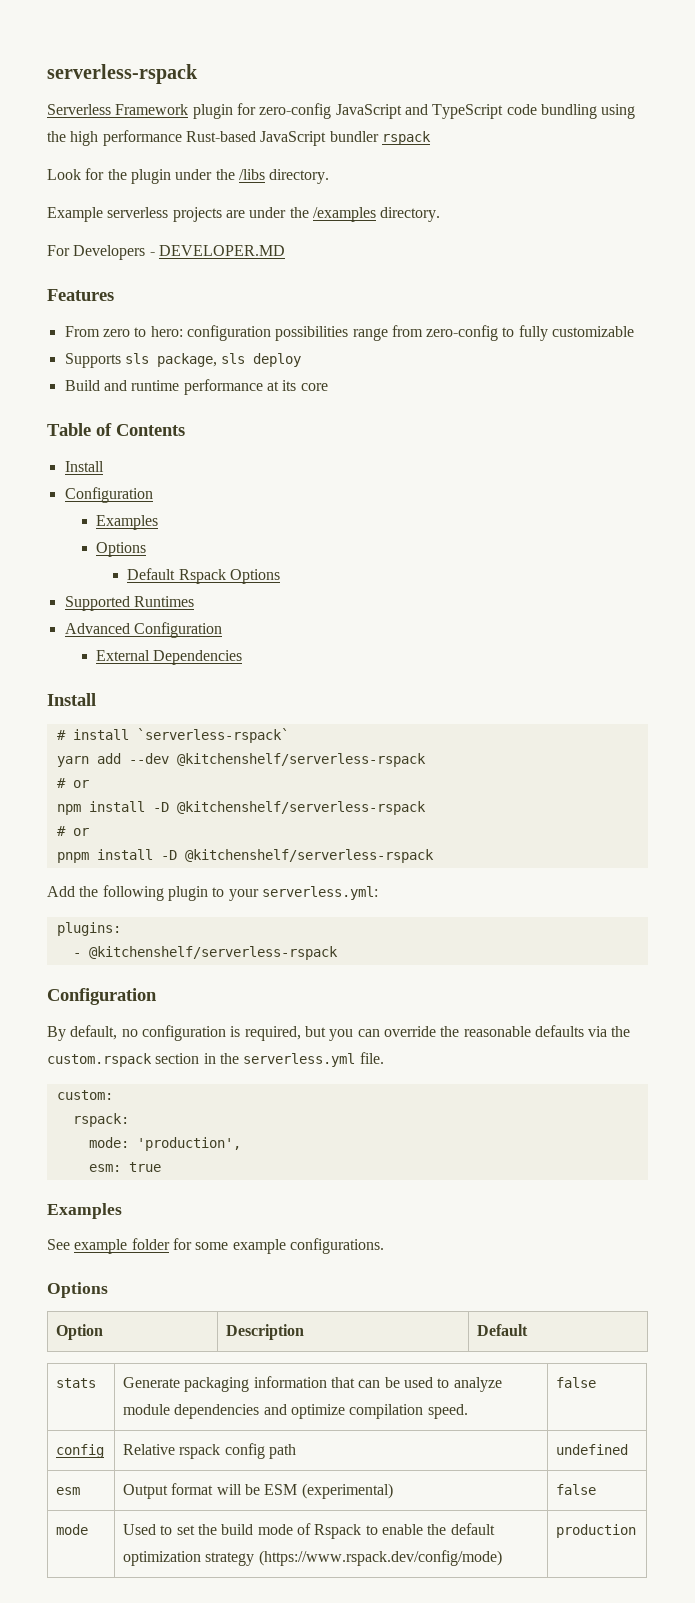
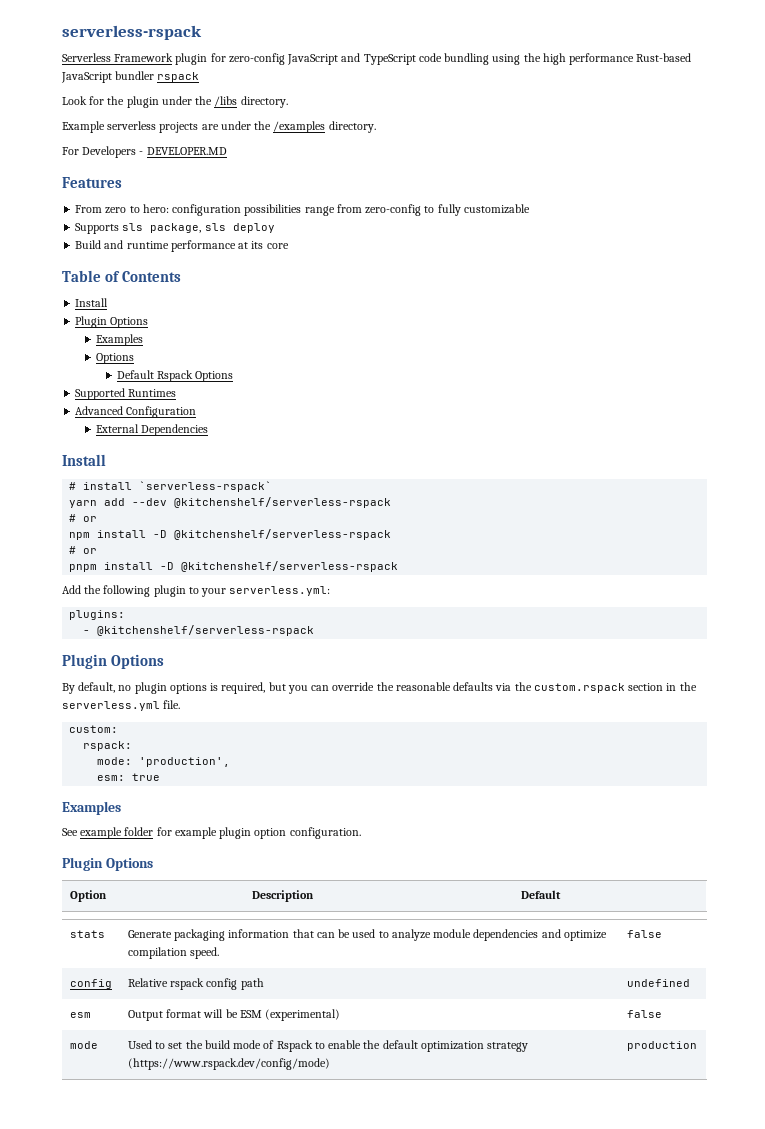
  Table of Contents
  Install
- Configuration
+ Plugin Options
  - @kitchenshelf/serverless-rspack
- Configuration
+ Plugin Options
- By default, no configuration is required, but you can override the reasonable defaults via the custom.rspack section in the serverless.yml file.
+ By default, no plugin options is required, but you can override the reasonable defaults via the custom.rspack section in the serverless.yml file.
- See example folder for some example configurations.
- Options
+ See example folder for example plugin option configuration.
+ Plugin Options

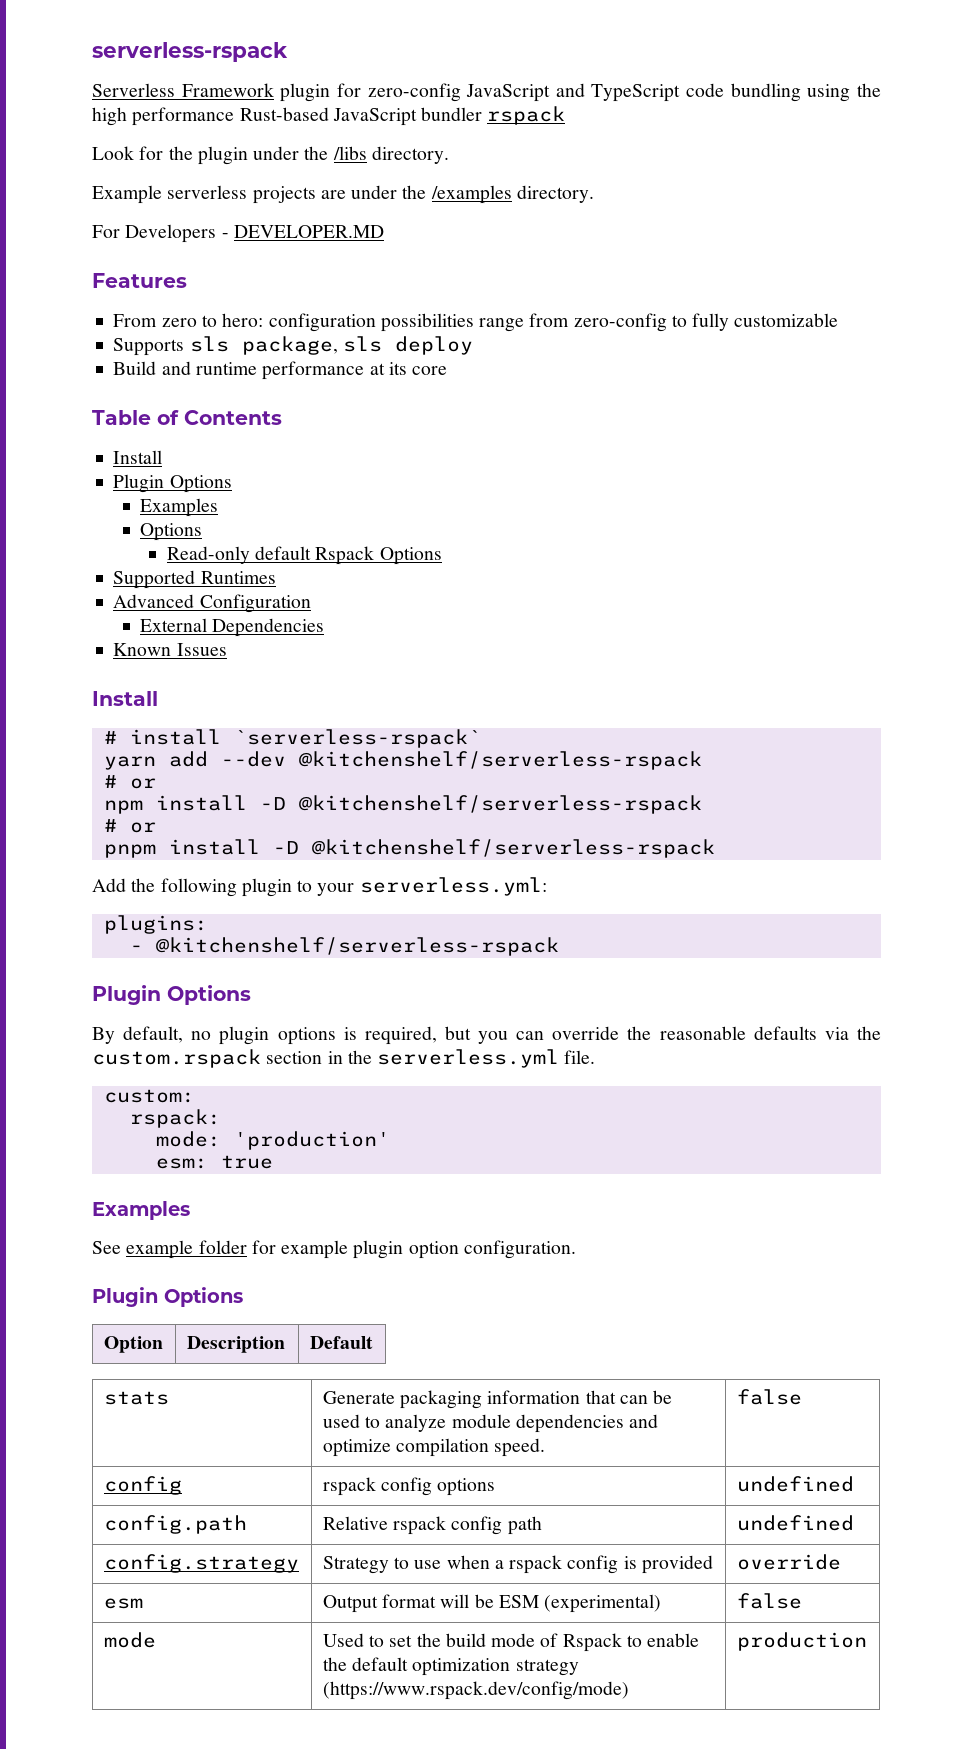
- Default Rspack Options
+ Read-only default Rspack Options
+ Known Issues
- mode: 'production',
+ mode: 'production'
- config | Relative rspack config path | undefined
+ config | rspack config options | undefined
+ config.path | Relative rspack config path | undefined
+ config.strategy | Strategy to use when a rspack config is provided | override

